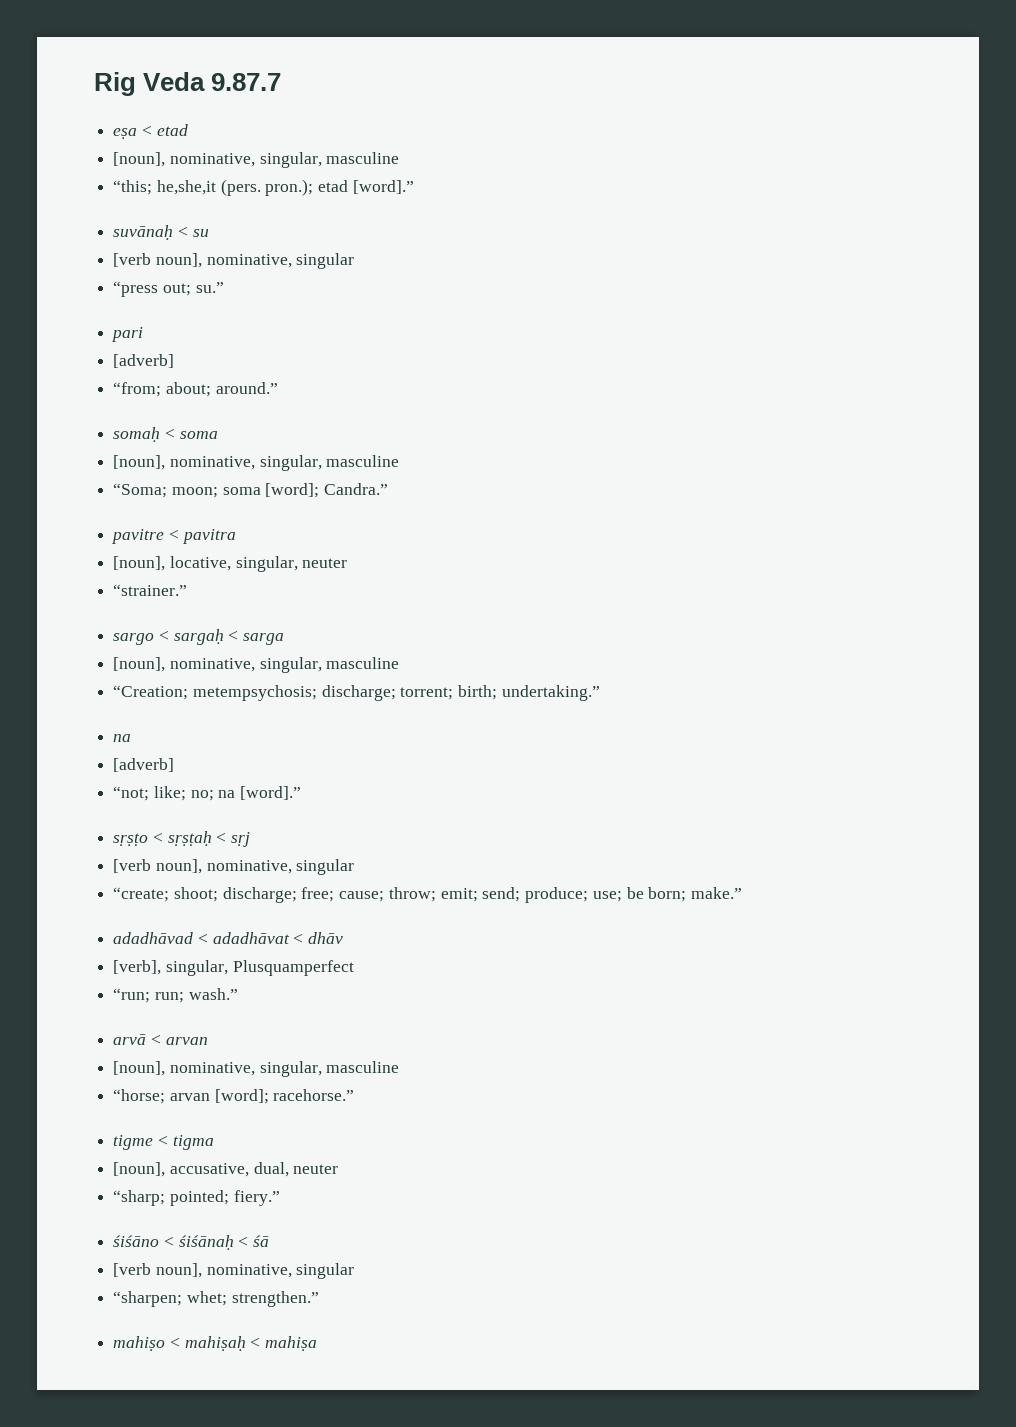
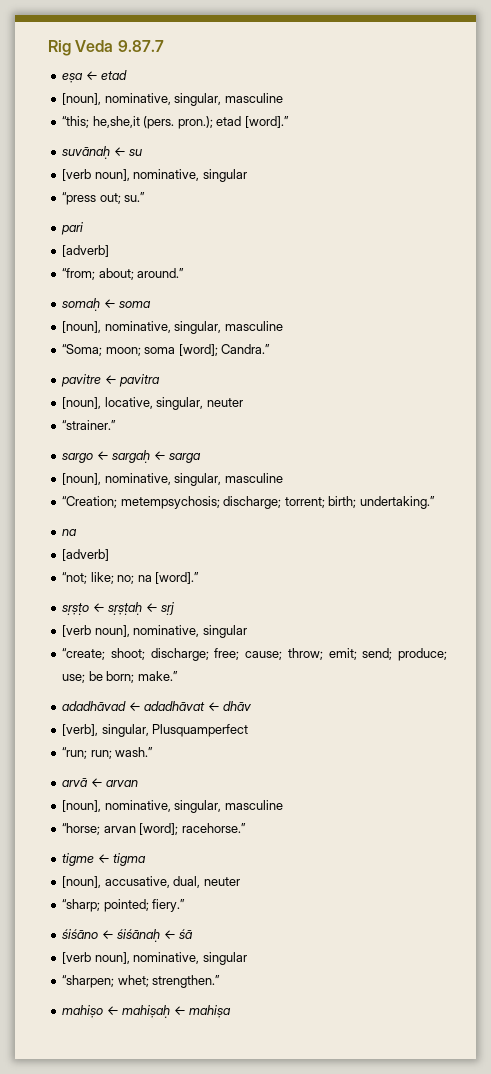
- eṣa < etad
+ eṣa ← etad
- suvānaḥ < su
+ suvānaḥ ← su
- somaḥ < soma
+ somaḥ ← soma
- pavitre < pavitra
+ pavitre ← pavitra
- sargo < sargaḥ < sarga
+ sargo ← sargaḥ ← sarga
- sṛṣṭo < sṛṣṭaḥ < sṛj
+ sṛṣṭo ← sṛṣṭaḥ ← sṛj
- adadhāvad < adadhāvat < dhāv
+ adadhāvad ← adadhāvat ← dhāv
- arvā < arvan
+ arvā ← arvan
- tigme < tigma
+ tigme ← tigma
- śiśāno < śiśānaḥ < śā
+ śiśāno ← śiśānaḥ ← śā
- mahiṣo < mahiṣaḥ < mahiṣa
+ mahiṣo ← mahiṣaḥ ← mahiṣa

